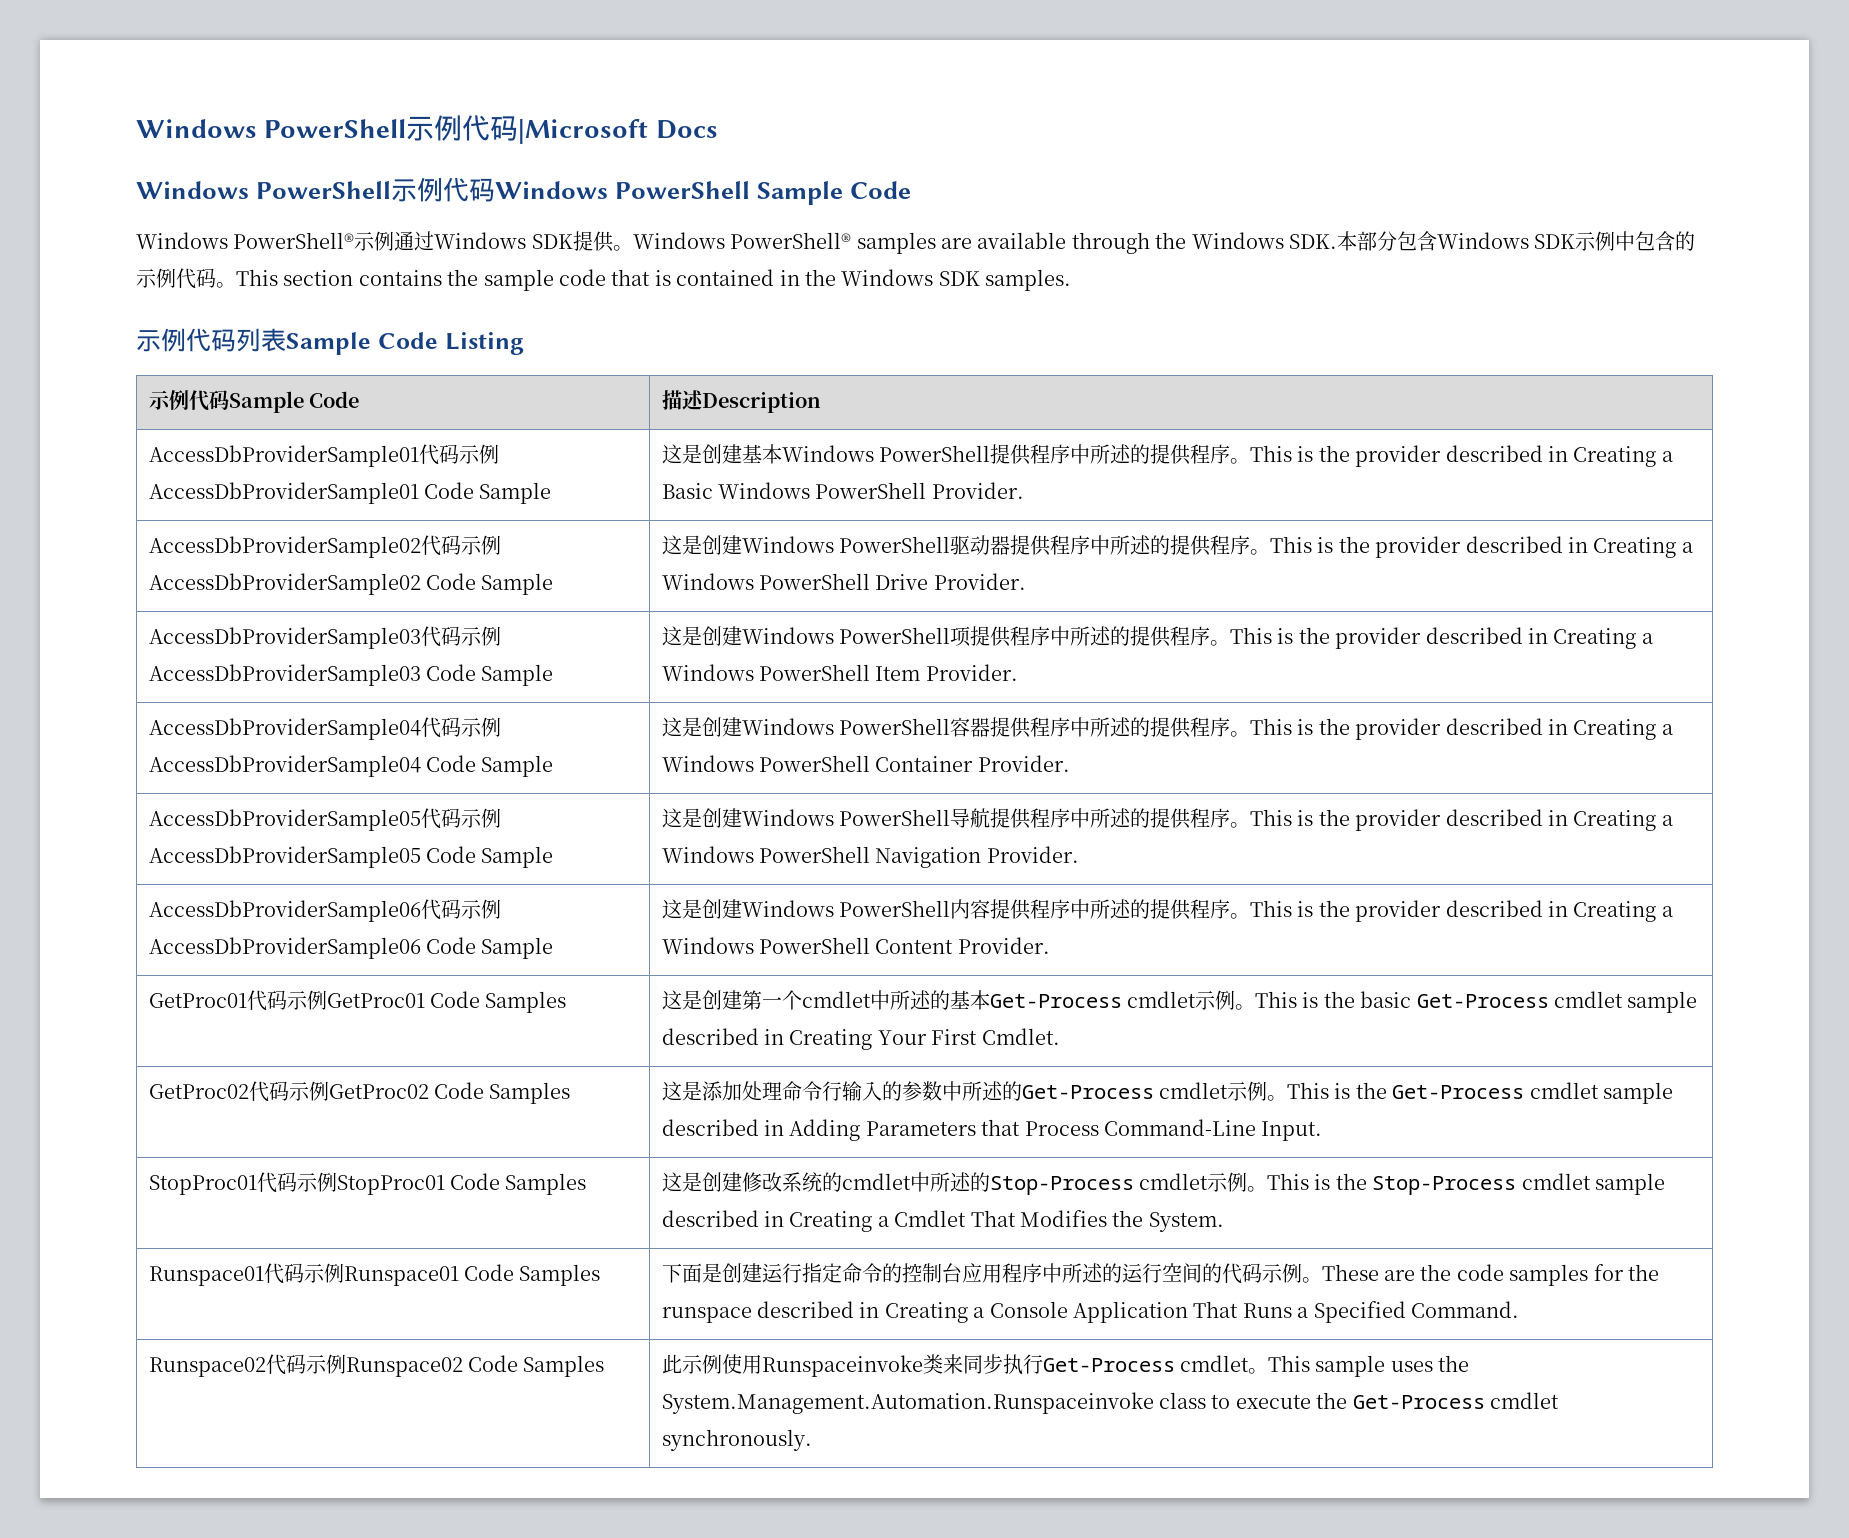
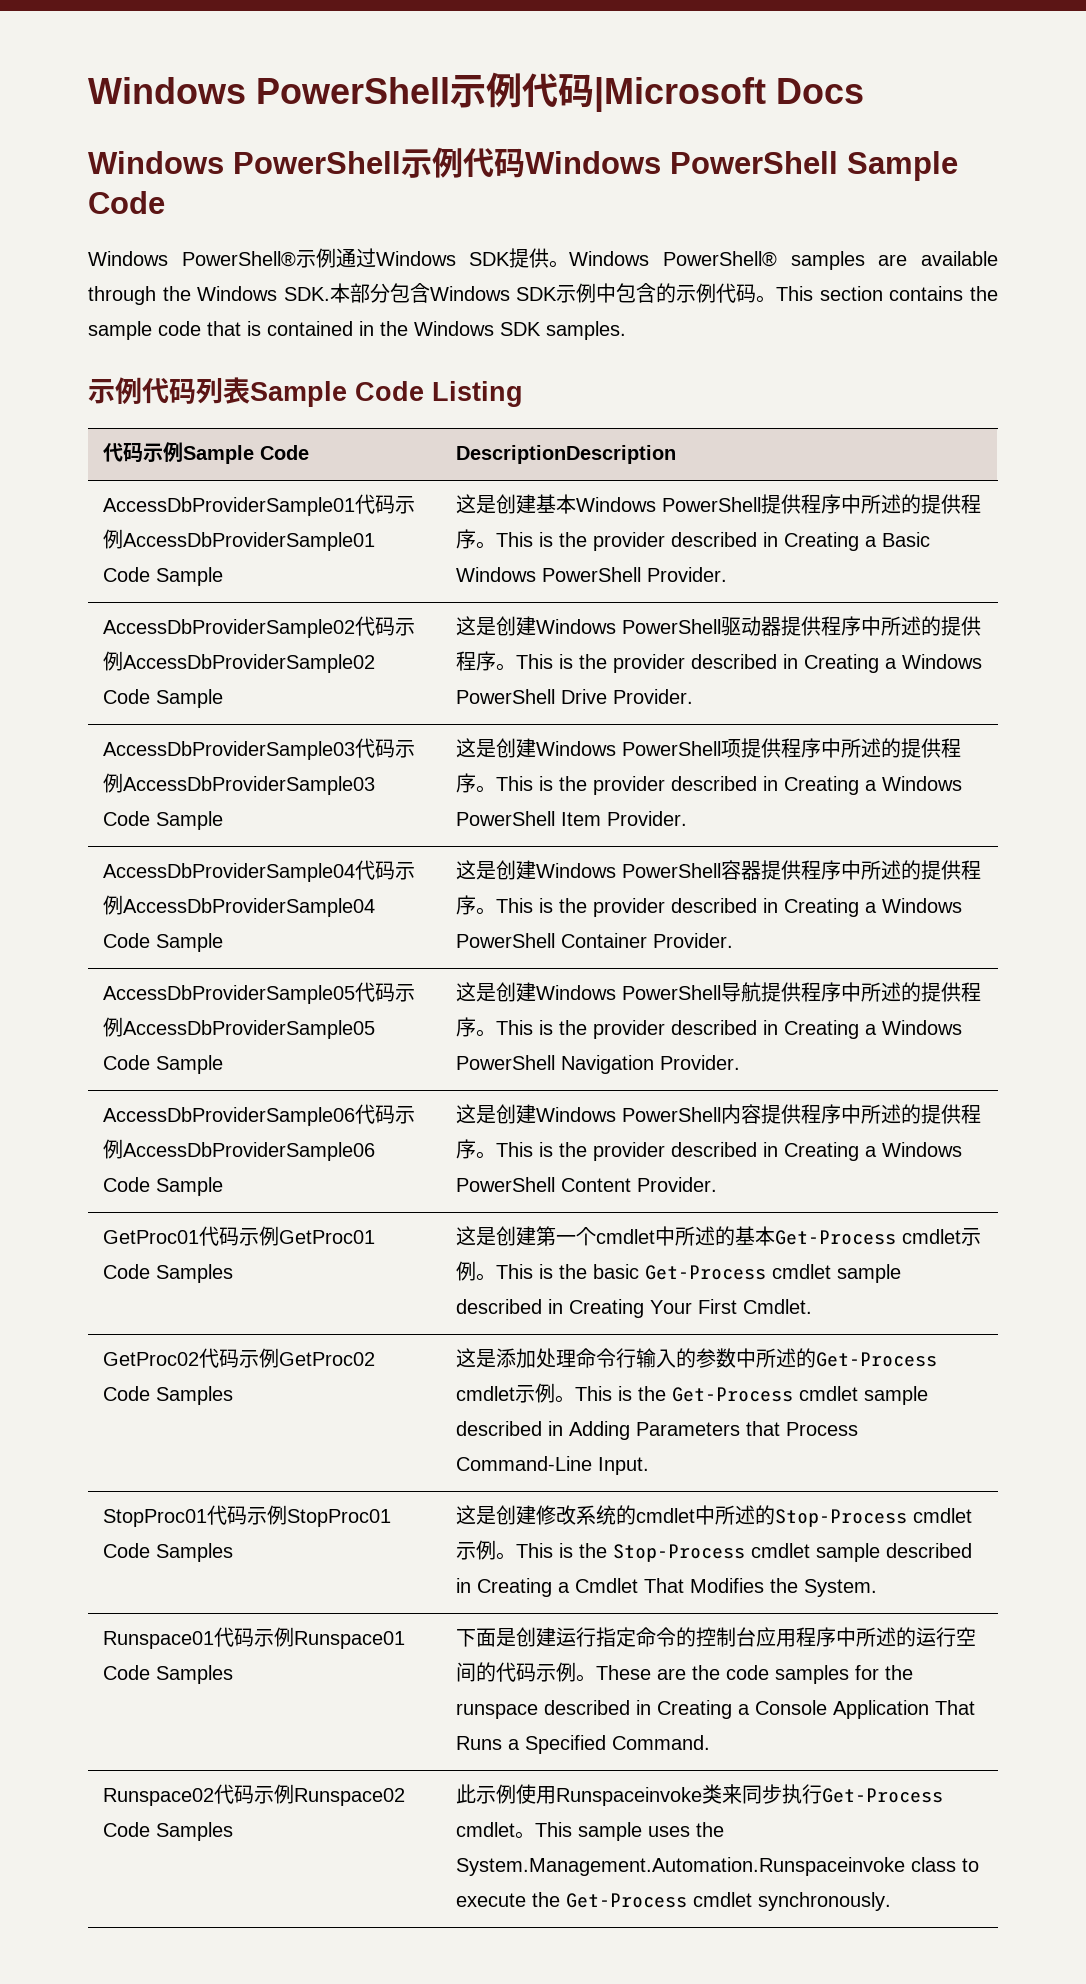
- 示例代码Sample Code | 描述Description
+ 代码示例Sample Code | DescriptionDescription

